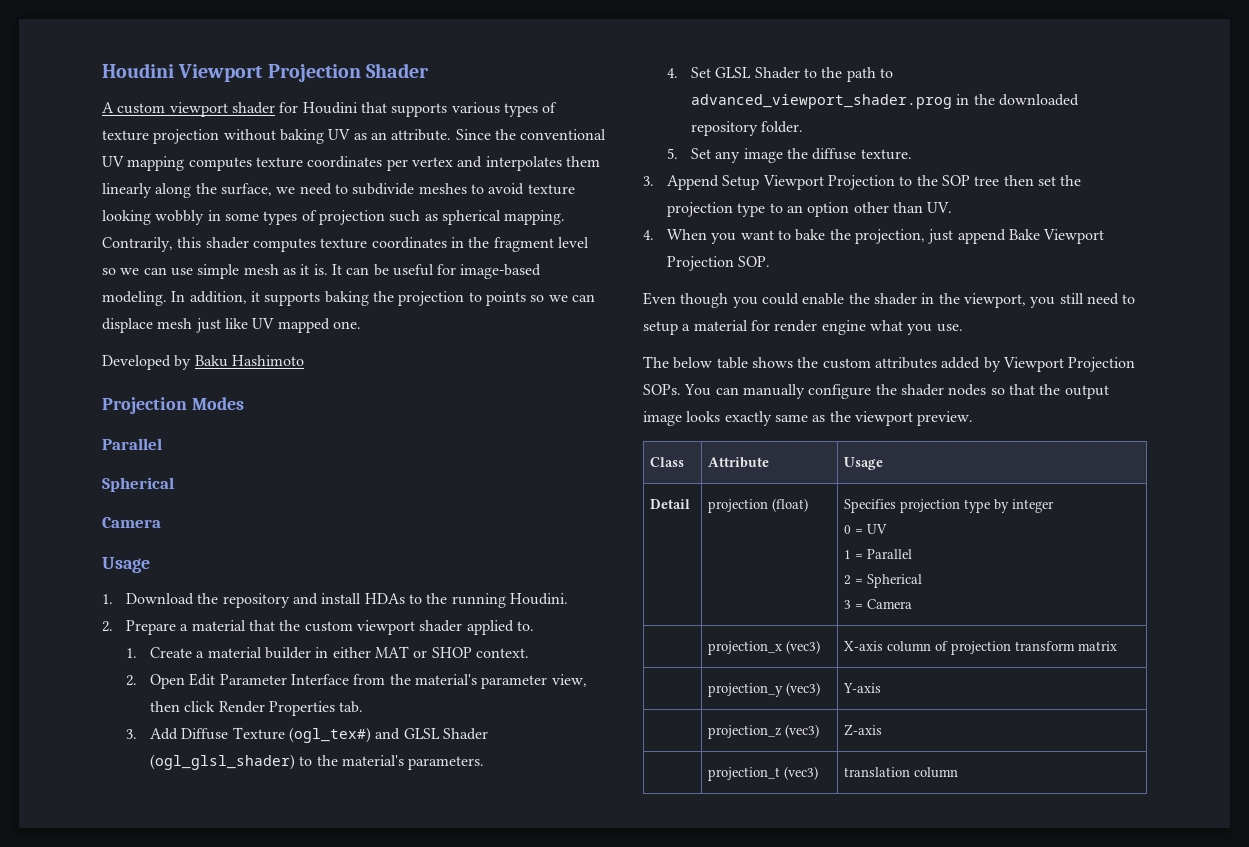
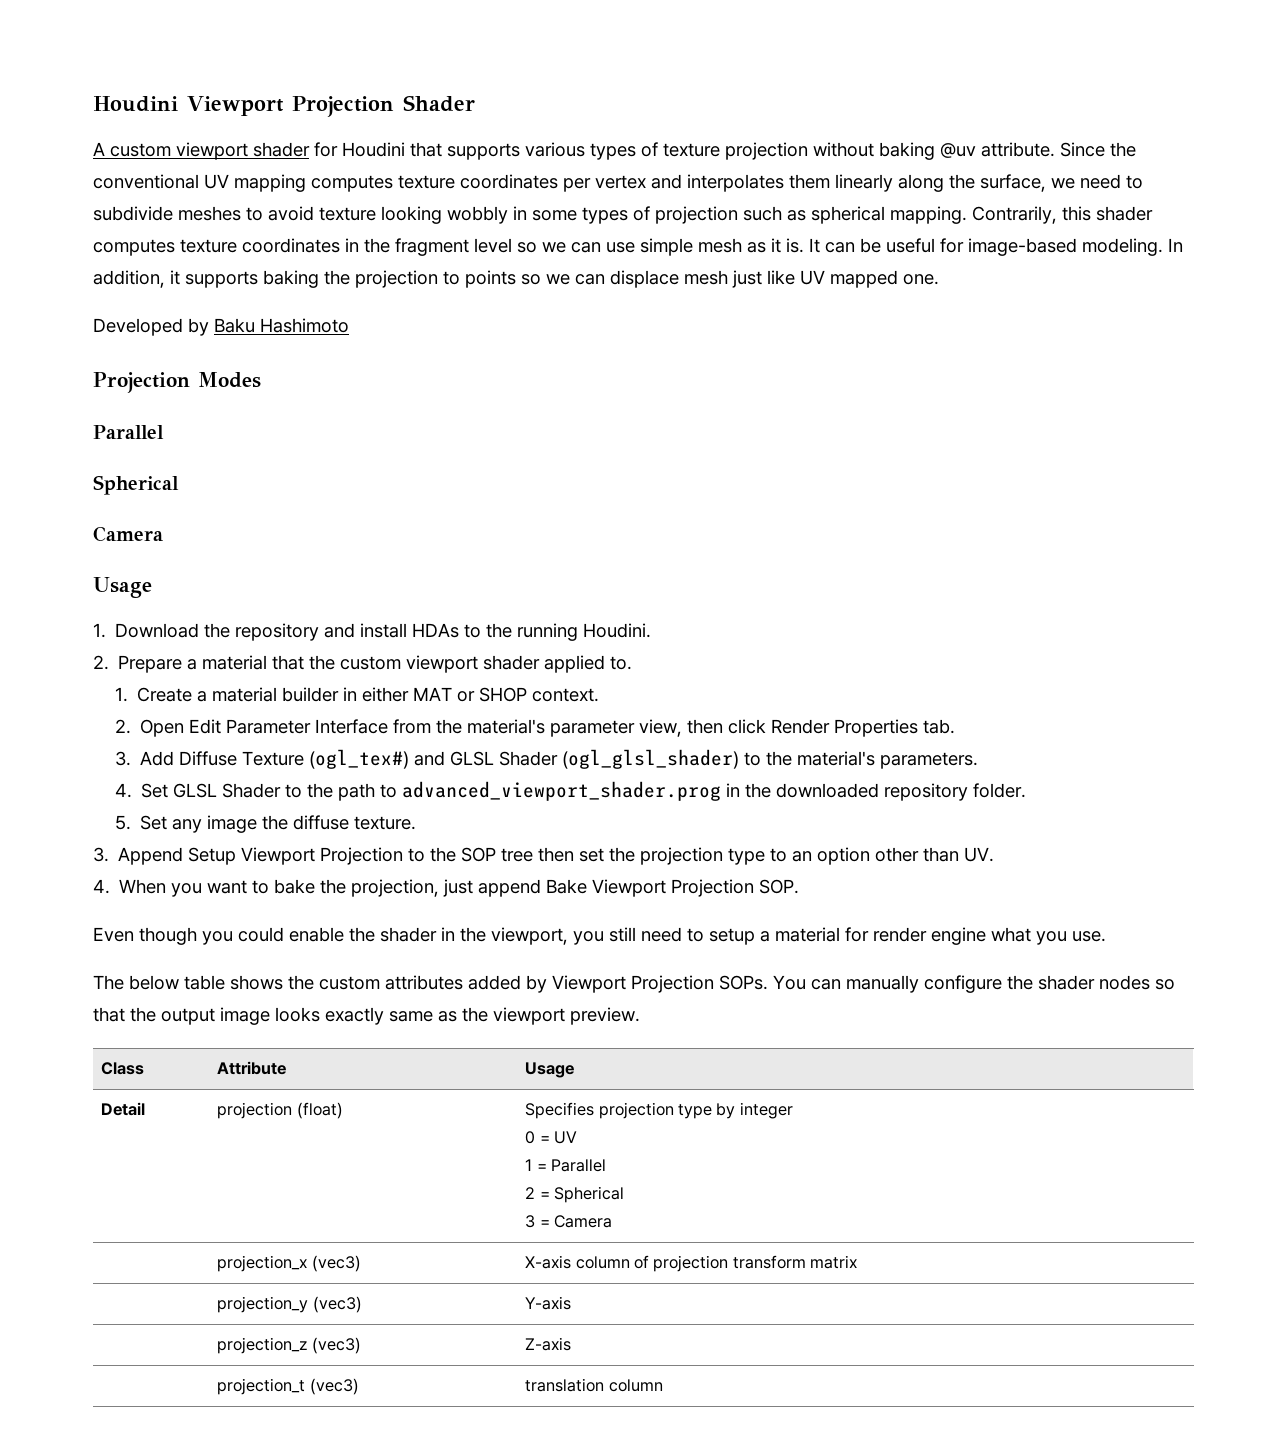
- A custom viewport shader for Houdini that supports various types of texture projection without baking UV as an attribute.
+ A custom viewport shader for Houdini that supports various types of texture projection without baking @uv attribute.

